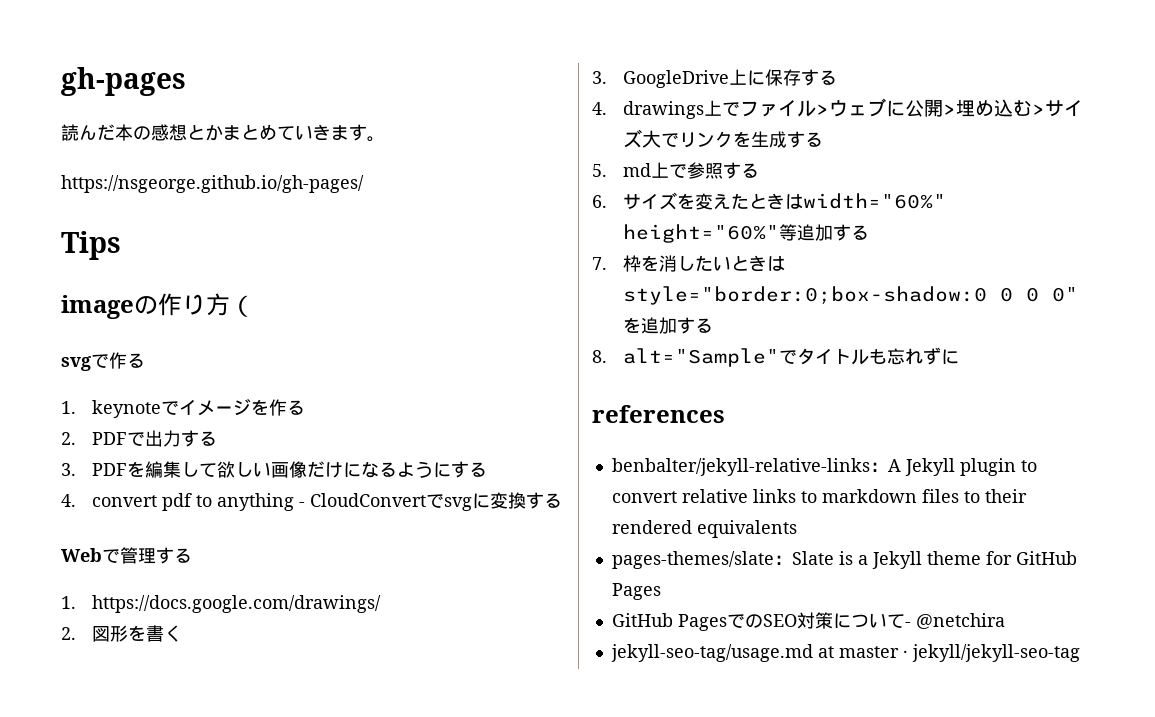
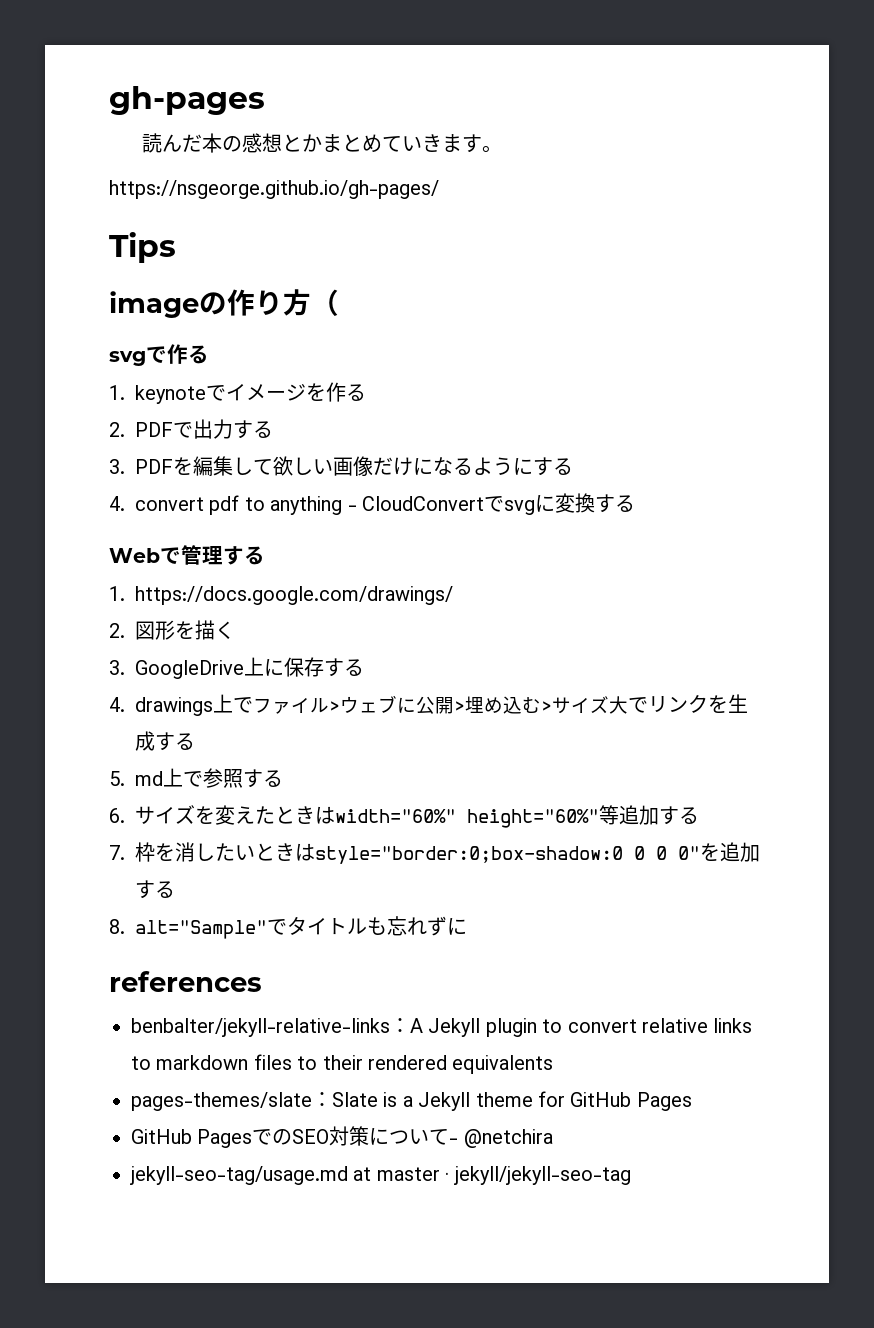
- 2.図形を書く
+ 2.図形を描く

